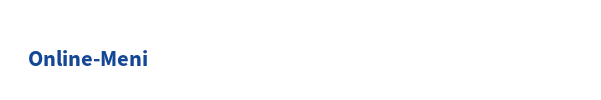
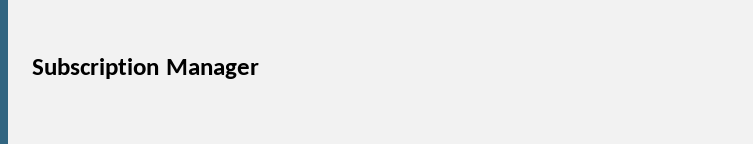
- Online-Meni
+ Subscription Manager

